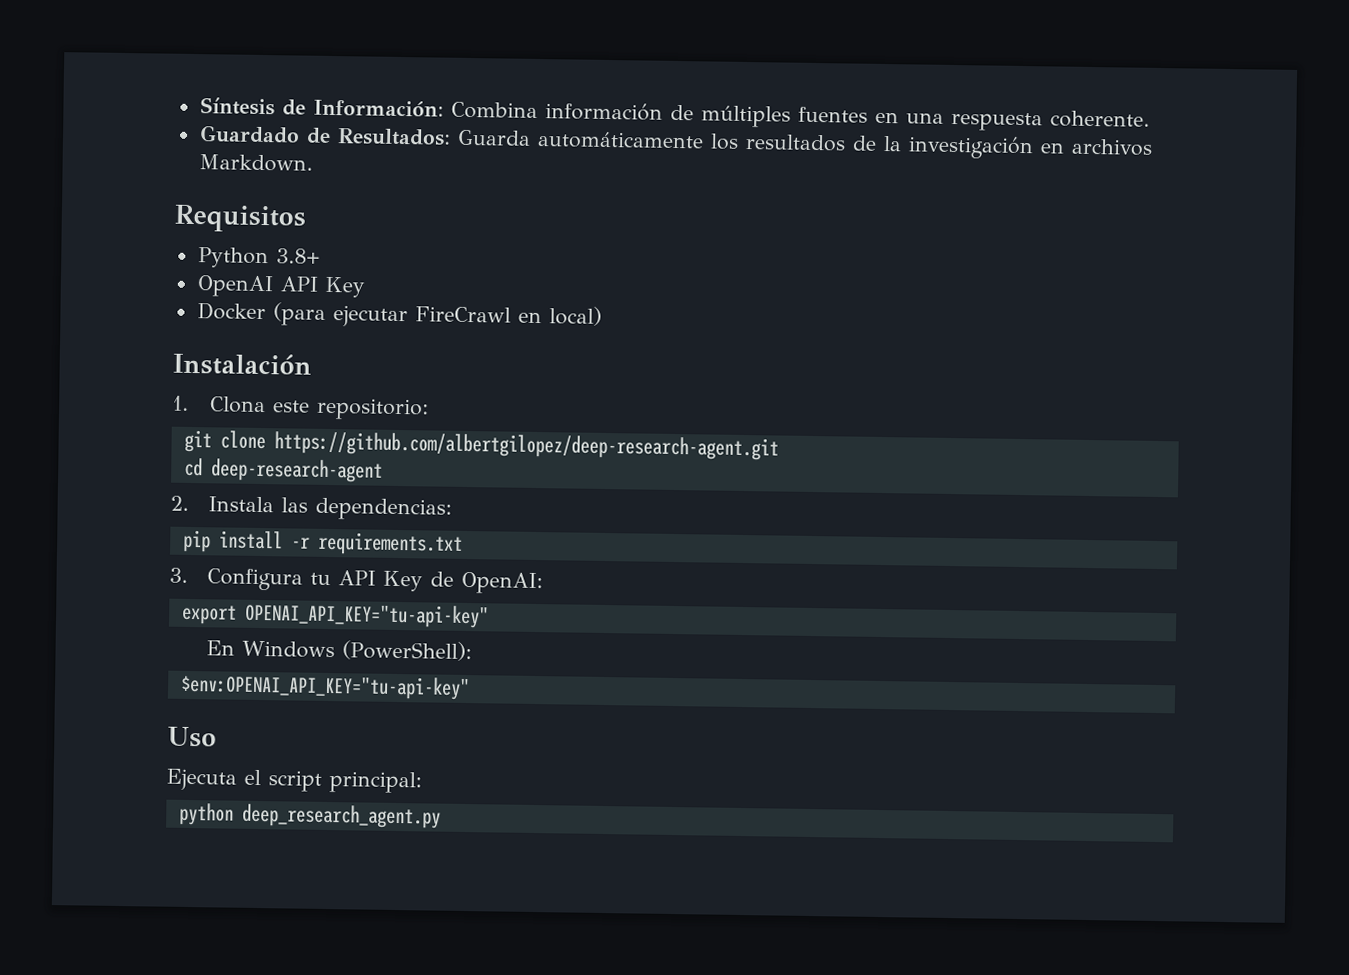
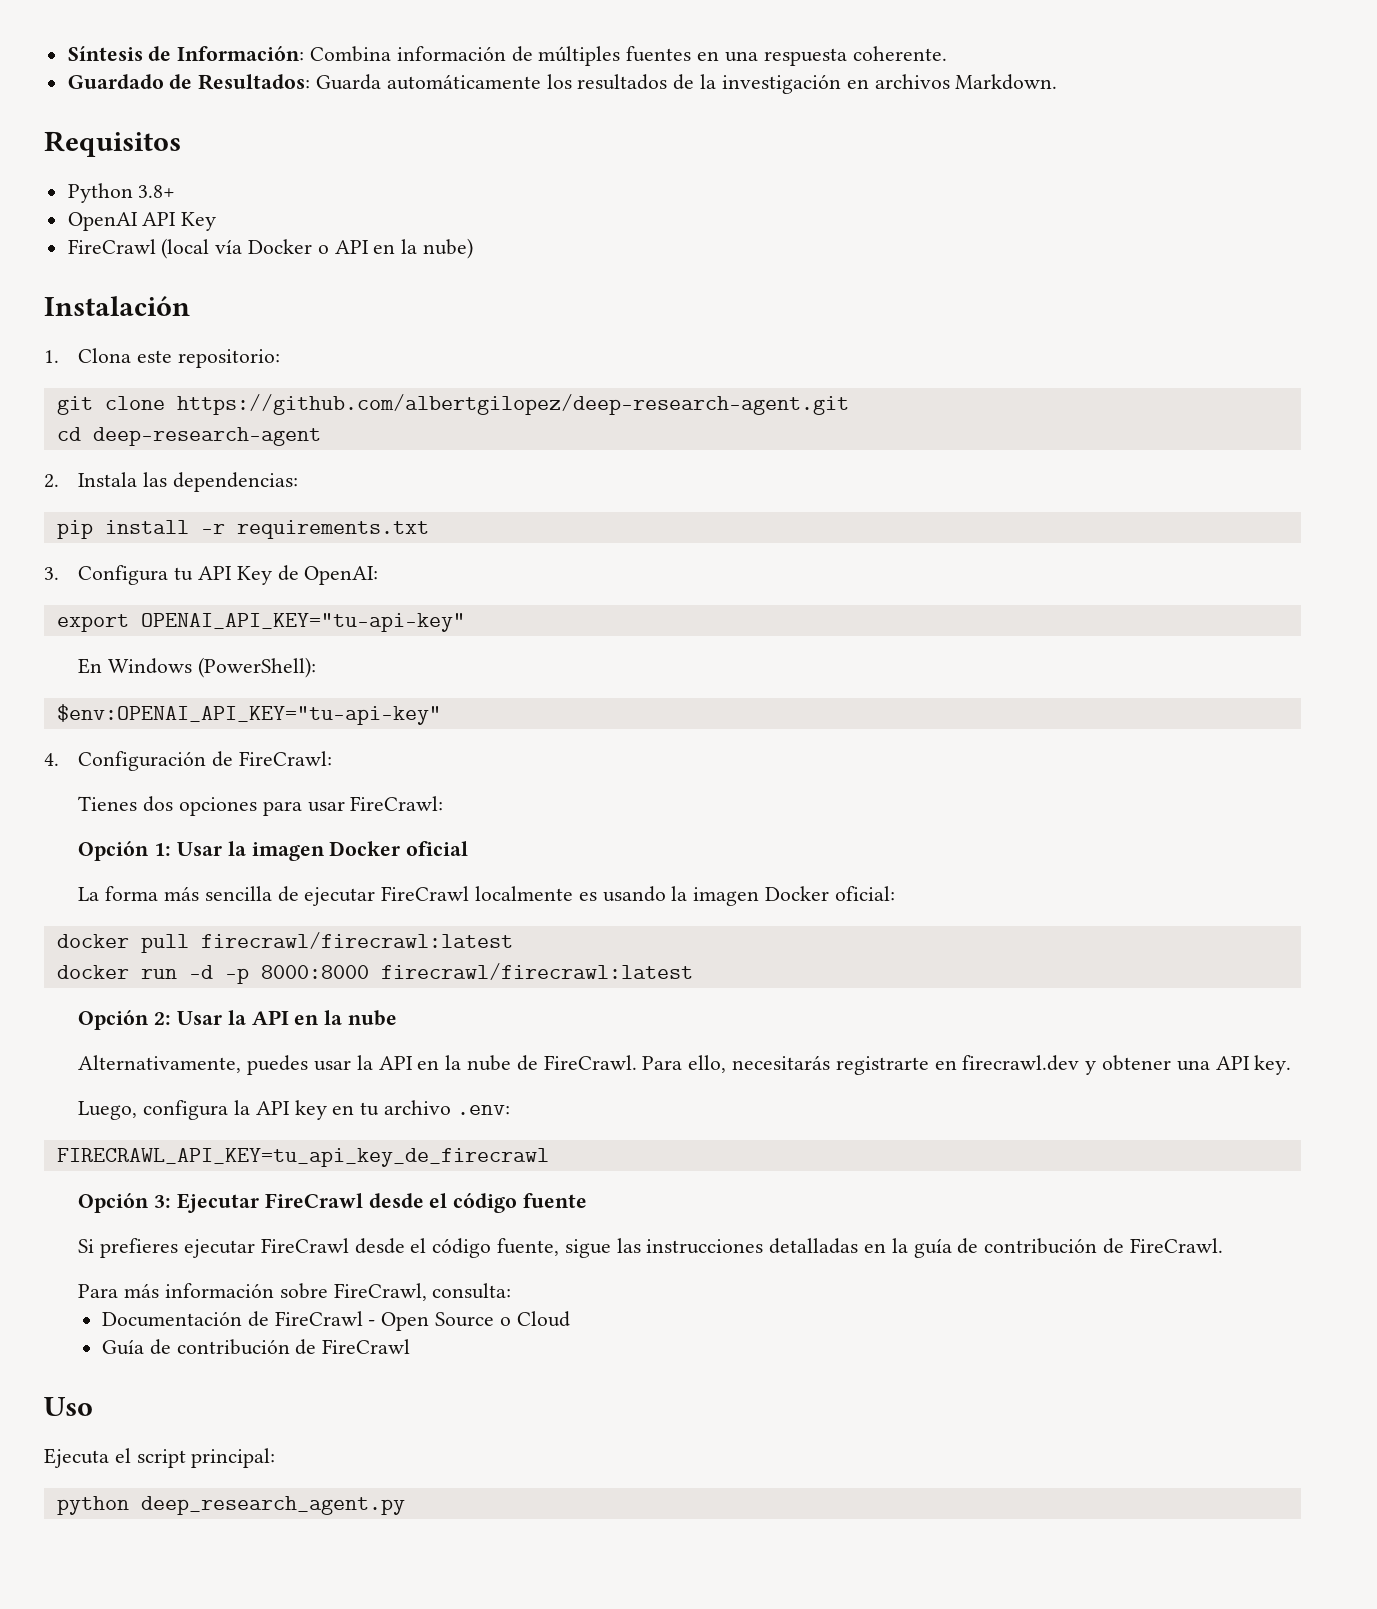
- Docker (para ejecutar FireCrawl en local)
+ FireCrawl (local vía Docker o API en la nube)
+ 4. Configuración de FireCrawl:
+ Tienes dos opciones para usar FireCrawl:
+ Opción 1: Usar la imagen Docker oficial
+ La forma más sencilla de ejecutar FireCrawl localmente es usando la imagen Docker oficial:
+ docker pull firecrawl/firecrawl:latest
+ docker run -d -p 8000:8000 firecrawl/firecrawl:latest
+ Opción 2: Usar la API en la nube
+ Alternativamente, puedes usar la API en la nube de FireCrawl. Para ello, necesitarás registrarte en firecrawl.dev y obtener una API key.
+ Luego, configura la API key en tu archivo .env:
+ FIRECRAWL_API_KEY=tu_api_key_de_firecrawl
+ Opción 3: Ejecutar FireCrawl desde el código fuente
+ Si prefieres ejecutar FireCrawl desde el código fuente, sigue las instrucciones detalladas en la guía de contribución de FireCrawl.
+ Para más información sobre FireCrawl, consulta:
+ Documentación de FireCrawl - Open Source o Cloud
+ Guía de contribución de FireCrawl

